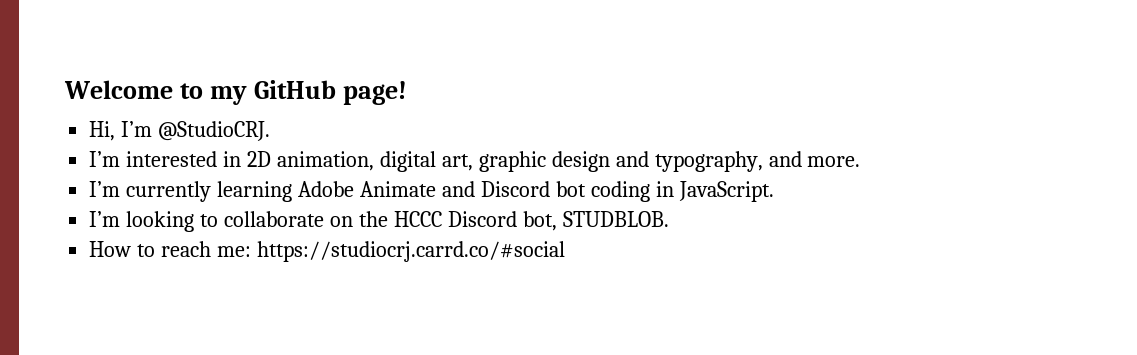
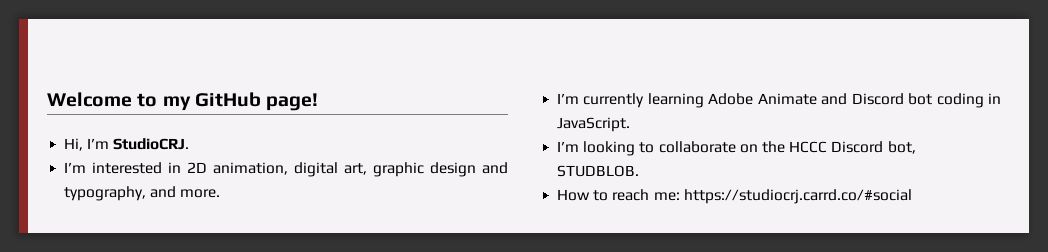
- Hi, I’m @StudioCRJ.
+ Hi, I’m StudioCRJ.

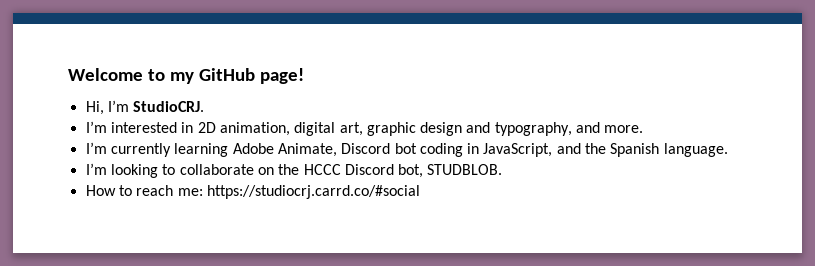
- I’m currently learning Adobe Animate and Discord bot coding in JavaScript.
+ I’m currently learning Adobe Animate, Discord bot coding in JavaScript, and the Spanish language.

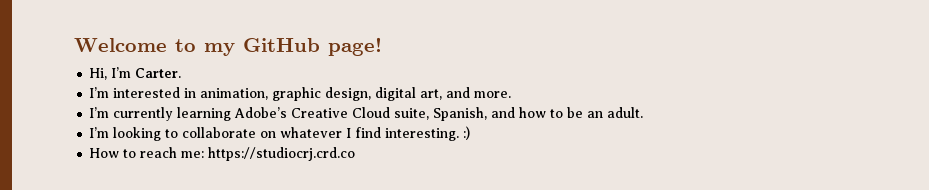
- Hi, I’m StudioCRJ.
+ Hi, I’m Carter.
- I’m interested in 2D animation, digital art, graphic design and typography, and more.
+ I’m interested in animation, graphic design, digital art, and more.
- I’m currently learning Adobe Animate, Discord bot coding in JavaScript, and the Spanish language.
+ I’m currently learning Adobe’s Creative Cloud suite, Spanish, and how to be an adult.
- I’m looking to collaborate on the HCCC Discord bot, STUDBLOB.
+ I’m looking to collaborate on whatever I find interesting. :)
- How to reach me: https://studiocrj.carrd.co/#social
+ How to reach me: https://studiocrj.crd.co

